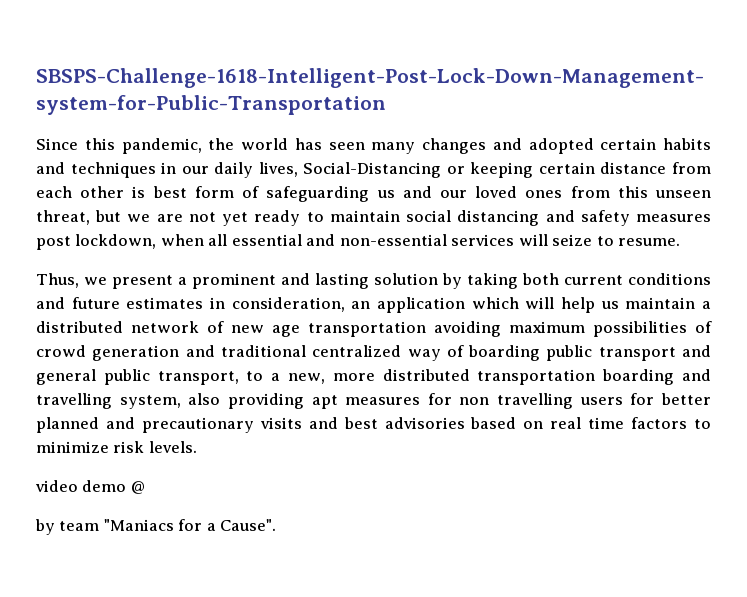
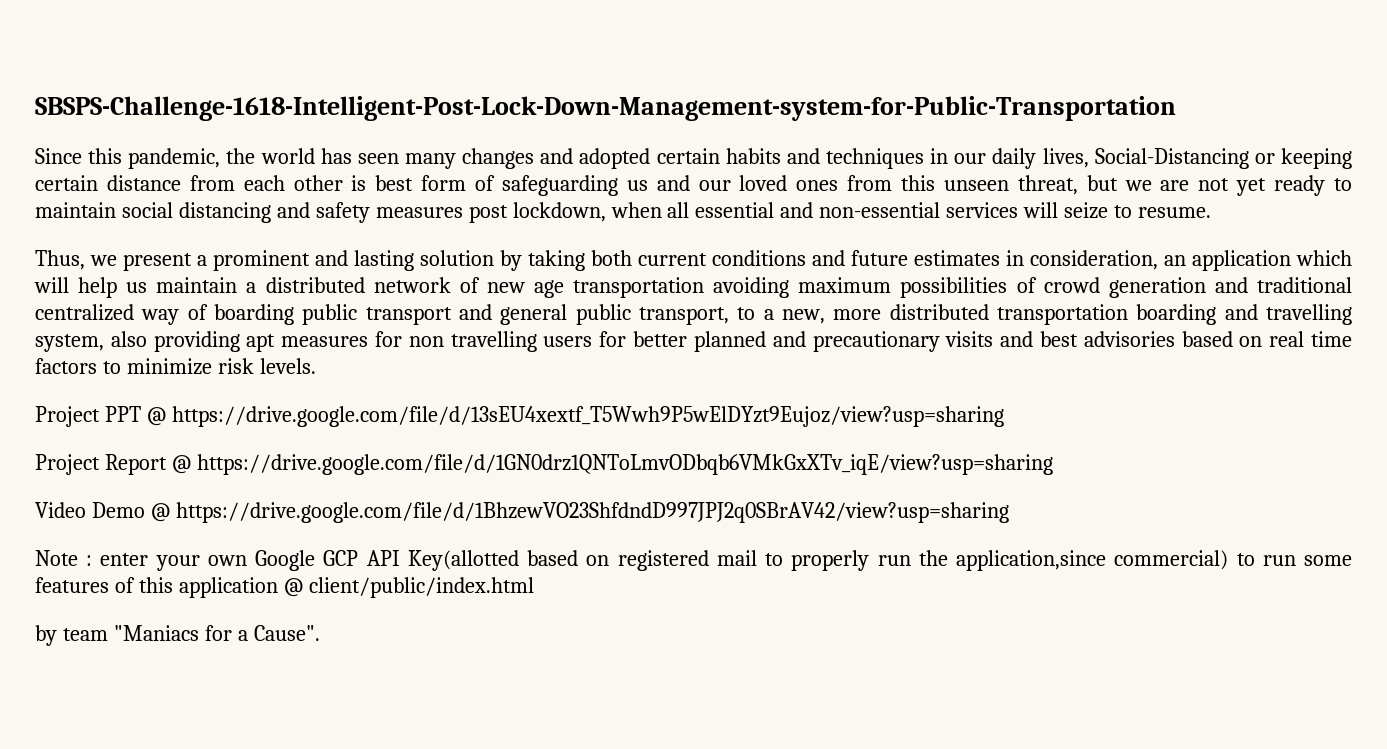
- video demo @
+ Project PPT @ https://drive.google.com/file/d/13sEU4xextf_T5Wwh9P5wElDYzt9Eujoz/view?usp=sharing
+ Project Report @ https://drive.google.com/file/d/1GN0drz1QNToLmvODbqb6VMkGxXTv_iqE/view?usp=sharing
+ Video Demo @ https://drive.google.com/file/d/1BhzewVO23ShfdndD997JPJ2q0SBrAV42/view?usp=sharing
+ Note : enter your own Google GCP API Key(allotted based on registered mail to properly run the application,since commercial) to run some features of this application @ client/public/index.html

